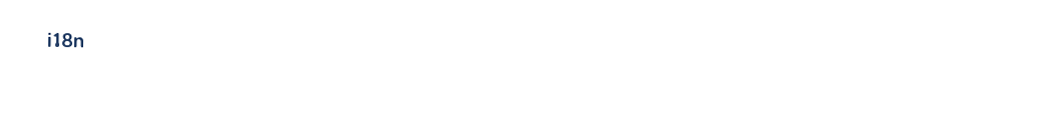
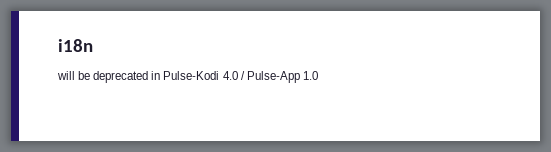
+ will be deprecated in Pulse-Kodi 4.0 / Pulse-App 1.0

